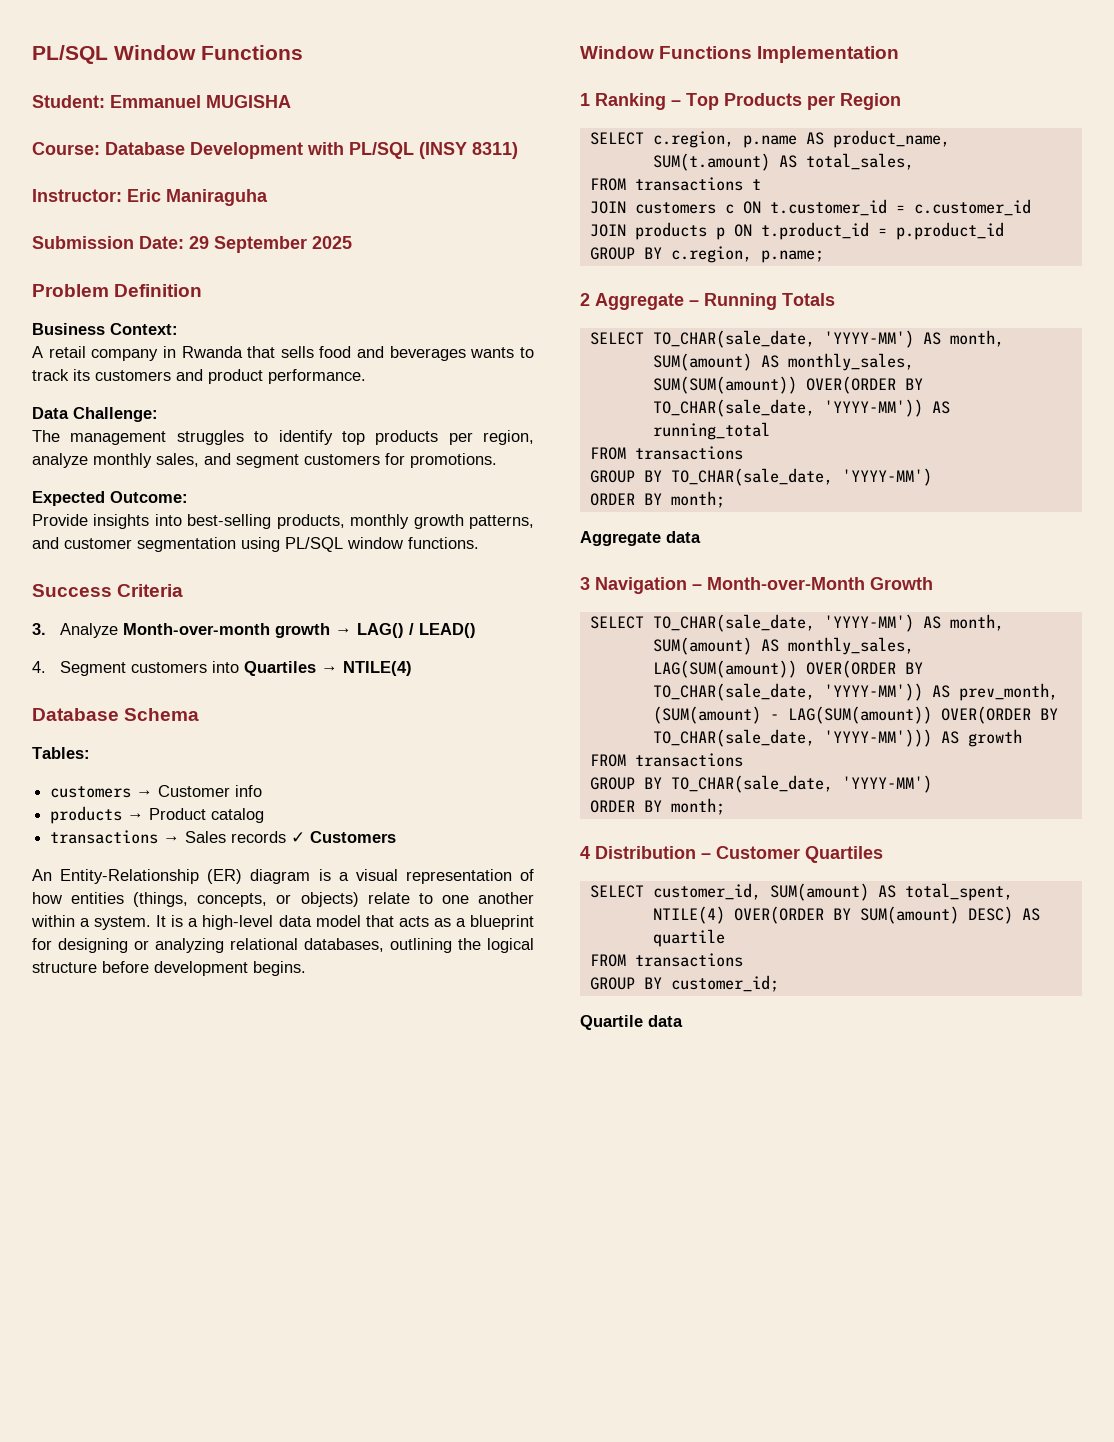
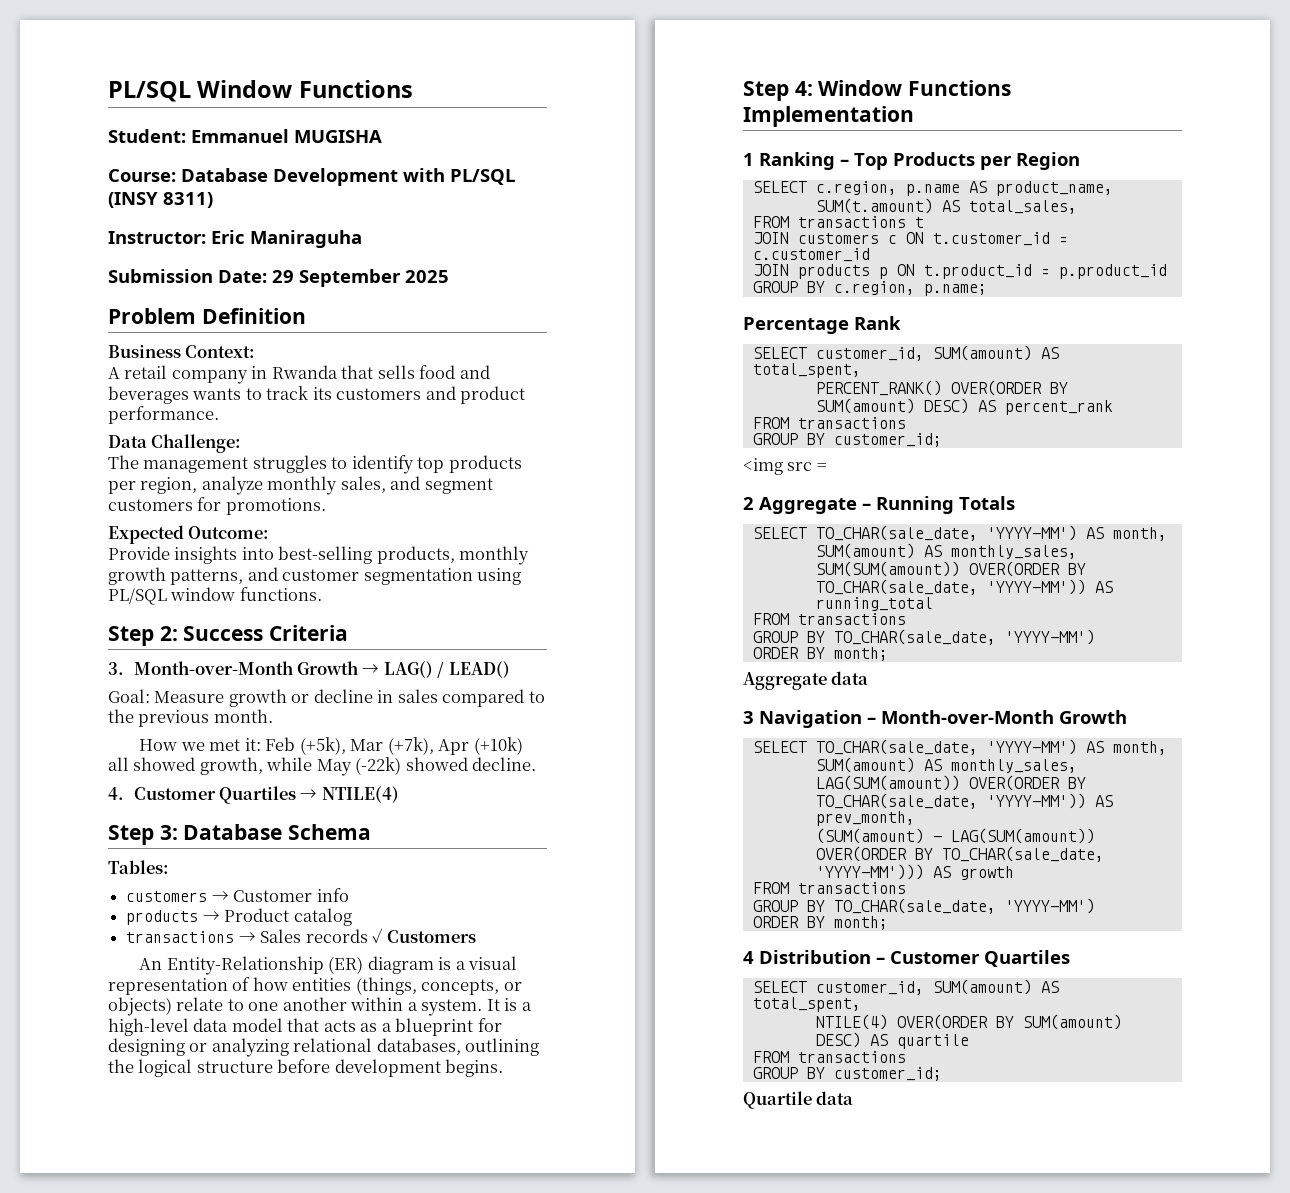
- Success Criteria
+ Step 2: Success Criteria
- 3. Analyze Month-over-month growth → LAG() / LEAD()
+ 3. Month-over-Month Growth → LAG() / LEAD()
- 4. Segment customers into Quartiles → NTILE(4)
+ Goal: Measure growth or decline in sales compared to the previous month.
+ How we met it: Feb (+5k), Mar (+7k), Apr (+10k) all showed growth, while May (-22k) showed decline.
+ 4. Customer Quartiles → NTILE(4)
- Database Schema
+ Step 3: Database Schema
- Window Functions Implementation
+ Step 4: Window Functions Implementation
+ Percentage Rank
+ SELECT customer_id, SUM(amount) AS total_spent,
+ PERCENT_RANK() OVER(ORDER BY SUM(amount) DESC) AS percent_rank
+ FROM transactions
+ GROUP BY customer_id;
+ <img src =

